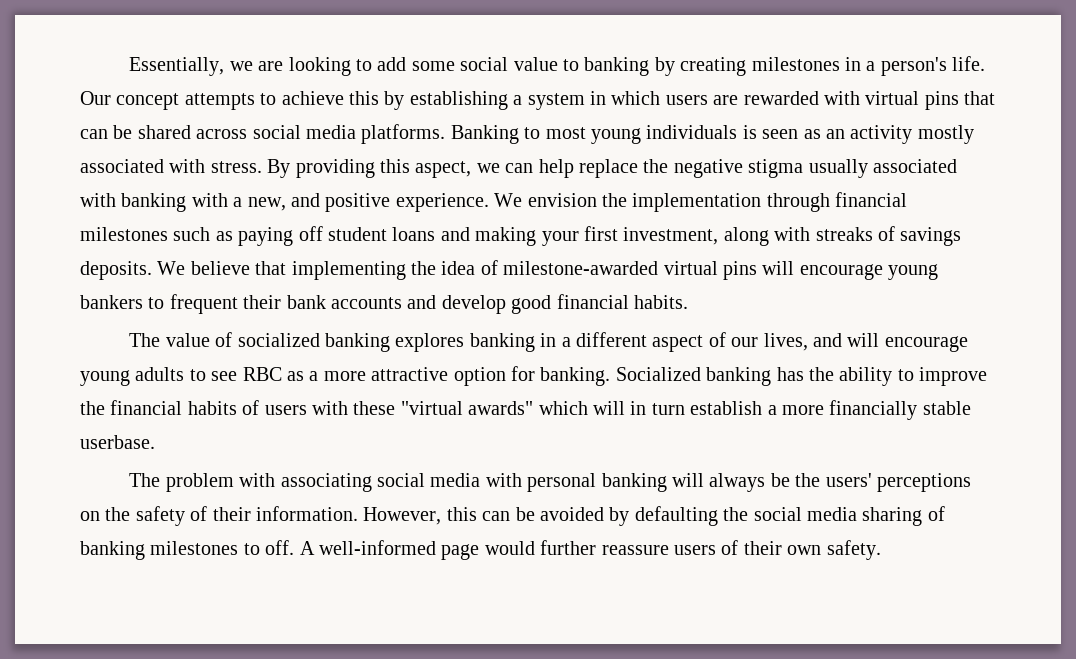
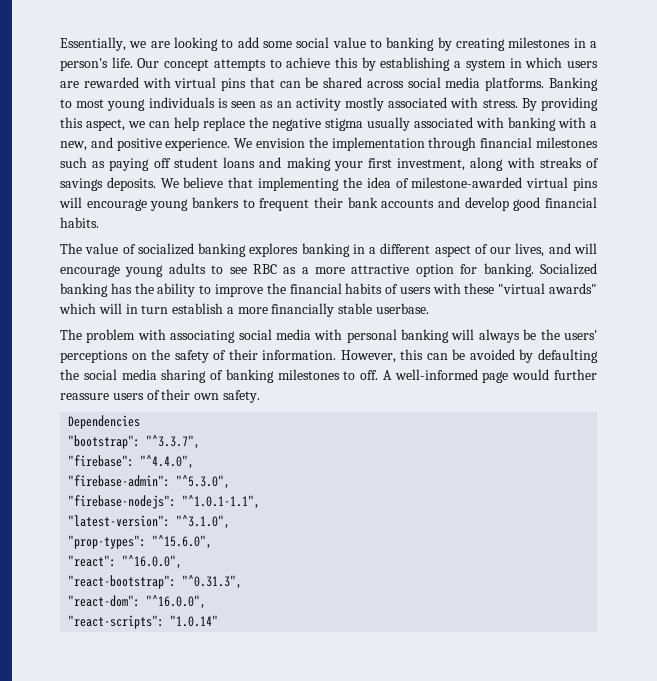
+ Dependencies
+ "bootstrap": "^3.3.7",
+ "firebase": "^4.4.0",
+ "firebase-admin": "^5.3.0",
+ "firebase-nodejs": "^1.0.1-1.1",
+ "latest-version": "^3.1.0",
+ "prop-types": "^15.6.0",
+ "react": "^16.0.0",
+ "react-bootstrap": "^0.31.3",
+ "react-dom": "^16.0.0",
+ "react-scripts": "1.0.14"

